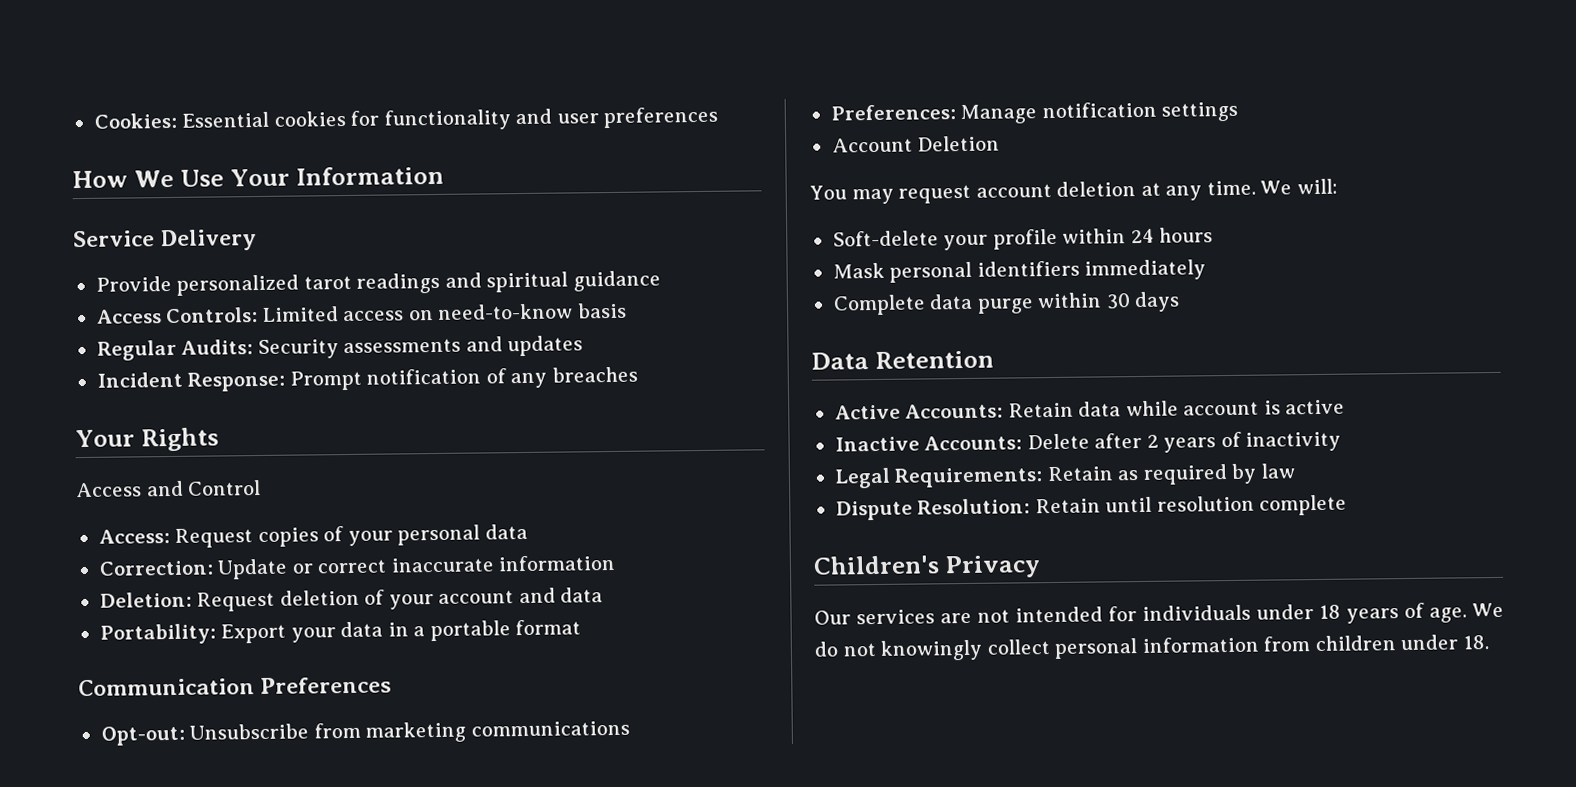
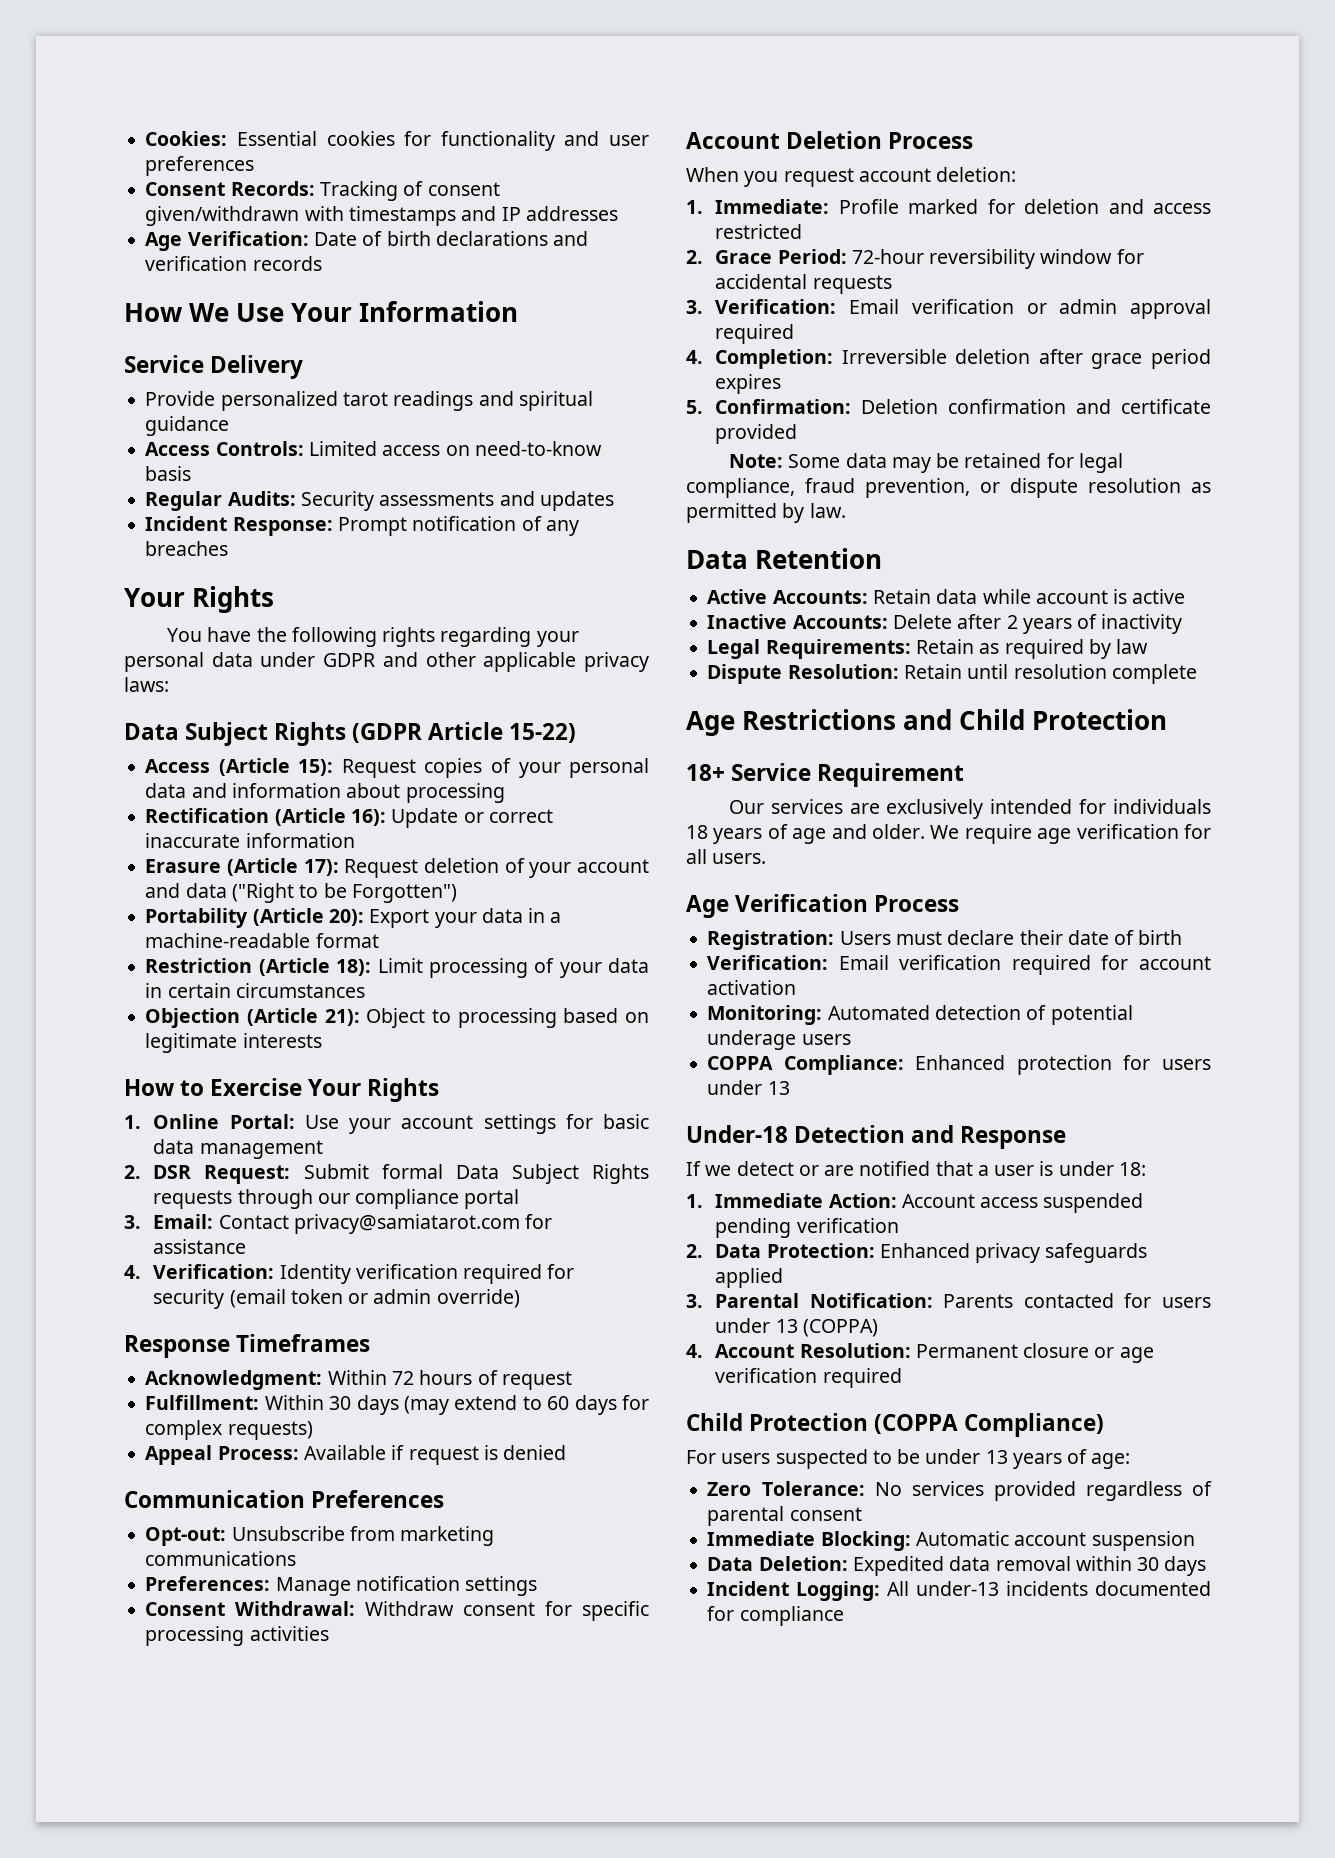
+ Consent Records: Tracking of consent given/withdrawn with timestamps and IP addresses
+ Age Verification: Date of birth declarations and verification records
- Access and Control
- Access: Request copies of your personal data
- Correction: Update or correct inaccurate information
+ You have the following rights regarding your personal data under GDPR and other applicable privacy laws:
+ Data Subject Rights (GDPR Article 15-22)
+ Access (Article 15): Request copies of your personal data and information about processing
+ Rectification (Article 16): Update or correct inaccurate information
- Deletion: Request deletion of your account and data
- Portability: Export your data in a portable format
+ Erasure (Article 17): Request deletion of your account and data ("Right to be Forgotten")
+ Portability (Article 20): Export your data in a machine-readable format
+ Restriction (Article 18): Limit processing of your data in certain circumstances
+ Objection (Article 21): Object to processing based on legitimate interests
+ How to Exercise Your Rights
+ 1. Online Portal: Use your account settings for basic data management
+ 2. DSR Request: Submit formal Data Subject Rights requests through our compliance portal
+ 3. Email: Contact privacy@samiatarot.com for assistance
+ 4. Verification: Identity verification required for security (email token or admin override)
+ Response Timeframes
+ Acknowledgment: Within 72 hours of request
+ Fulfillment: Within 30 days (may extend to 60 days for complex requests)
+ Appeal Process: Available if request is denied
- Account Deletion
- You may request account deletion at any time. We will:
- Soft-delete your profile within 24 hours
- Mask personal identifiers immediately
- Complete data purge within 30 days
+ Consent Withdrawal: Withdraw consent for specific processing activities
+ Account Deletion Process
+ When you request account deletion:
+ 1. Immediate: Profile marked for deletion and access restricted
+ 2. Grace Period: 72-hour reversibility window for accidental requests
+ 3. Verification: Email verification or admin approval required
+ 4. Completion: Irreversible deletion after grace period expires
+ 5. Confirmation: Deletion confirmation and certificate provided
+ Note: Some data may be retained for legal compliance, fraud prevention, or dispute resolution as permitted by law.
- Children's Privacy
+ Age Restrictions and Child Protection
+ 18+ Service Requirement
- Our services are not intended for individuals under 18 years of age. We do not knowingly collect personal information from children under 18.
+ Our services are exclusively intended for individuals 18 years of age and older. We require age verification for all users.
+ Age Verification Process
+ Registration: Users must declare their date of birth
+ Verification: Email verification required for account activation
+ Monitoring: Automated detection of potential underage users
+ COPPA Compliance: Enhanced protection for users under 13
+ Under-18 Detection and Response
+ If we detect or are notified that a user is under 18:
+ 1. Immediate Action: Account access suspended pending verification
+ 2. Data Protection: Enhanced privacy safeguards applied
+ 3. Parental Notification: Parents contacted for users under 13 (COPPA)
+ 4. Account Resolution: Permanent closure or age verification required
+ Child Protection (COPPA Compliance)
+ For users suspected to be under 13 years of age:
+ Zero Tolerance: No services provided regardless of parental consent
+ Immediate Blocking: Automatic account suspension
+ Data Deletion: Expedited data removal within 30 days
+ Incident Logging: All under-13 incidents documented for compliance

